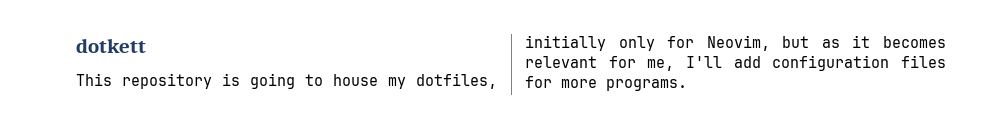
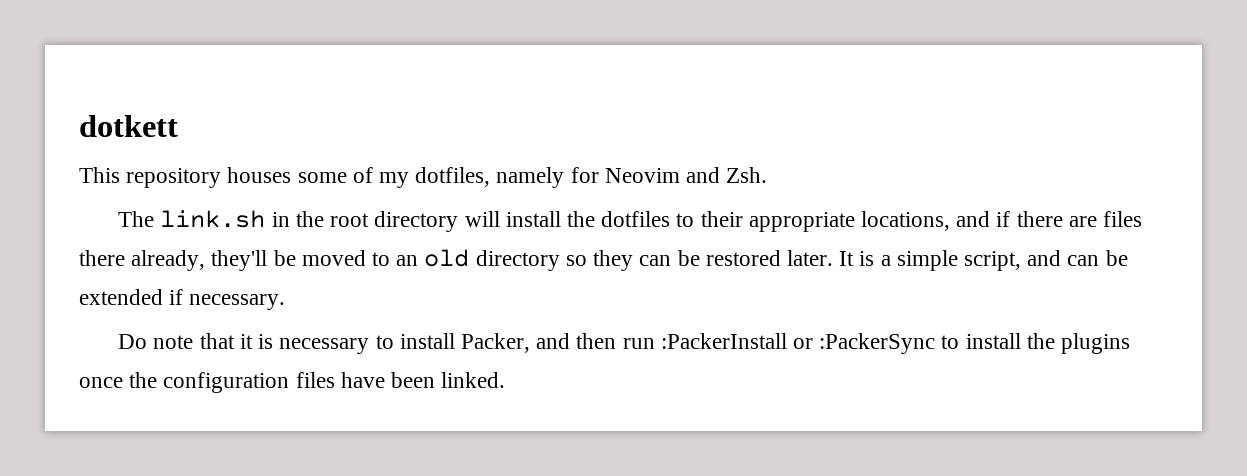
- This repository is going to house my dotfiles, initially only for Neovim, but as it becomes relevant for me, I'll add configuration files for more programs.
+ This repository houses some of my dotfiles, namely for Neovim and Zsh.
+ The link.sh in the root directory will install the dotfiles to their appropriate locations, and if there are files there already, they'll be moved to an old directory so they can be restored later. It is a simple script, and can be extended if necessary.
+ Do note that it is necessary to install Packer, and then run :PackerInstall or :PackerSync to install the plugins once the configuration files have been linked.

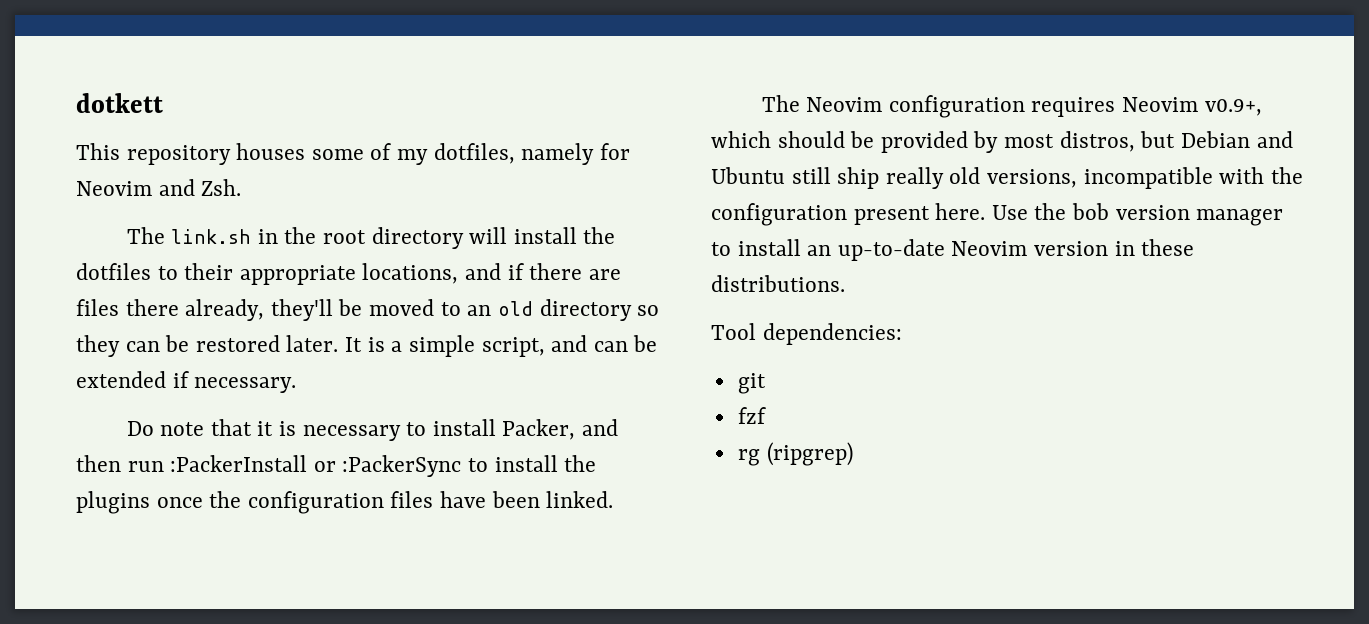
+ The Neovim configuration requires Neovim v0.9+, which should be provided by most distros, but Debian and Ubuntu still ship really old versions, incompatible with the configuration present here. Use the bob version manager to install an up-to-date Neovim version in these distributions.
+ Tool dependencies:
+ git
+ fzf
+ rg (ripgrep)

